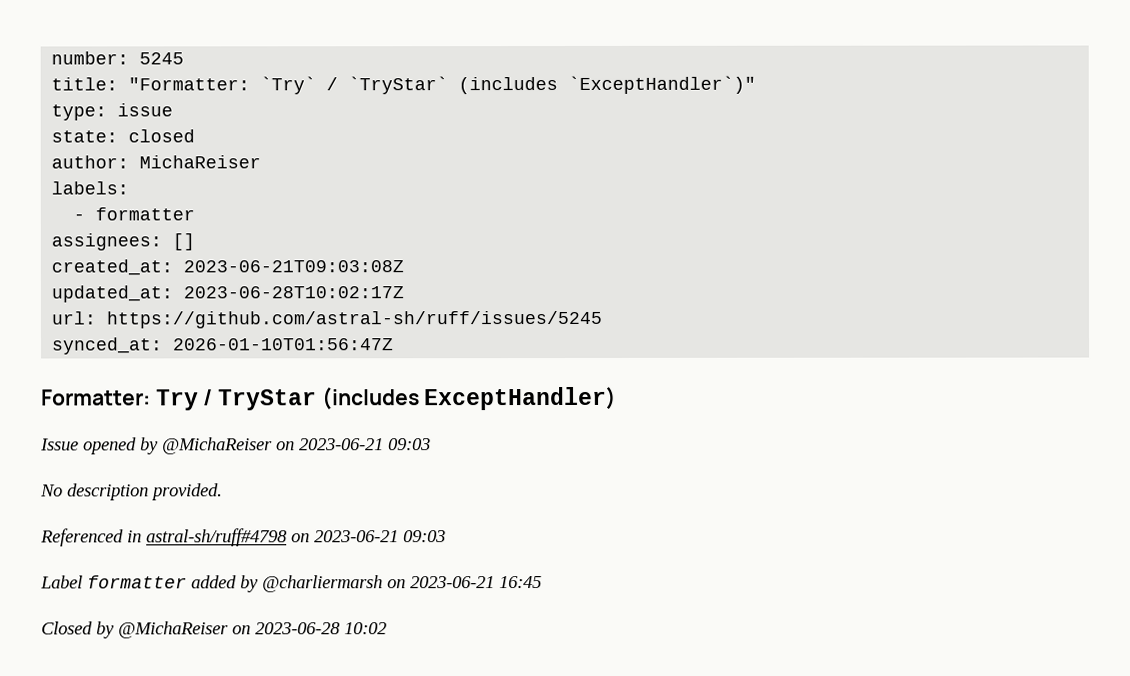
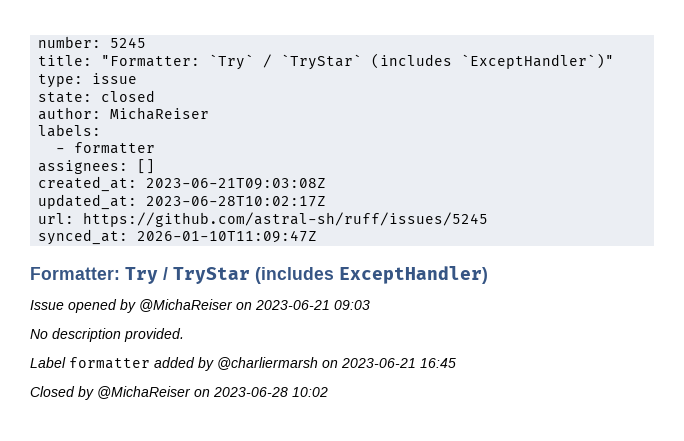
- synced_at: 2026-01-10T01:56:47Z
+ synced_at: 2026-01-10T11:09:47Z
- Referenced in astral-sh/ruff#4798 on 2023-06-21 09:03

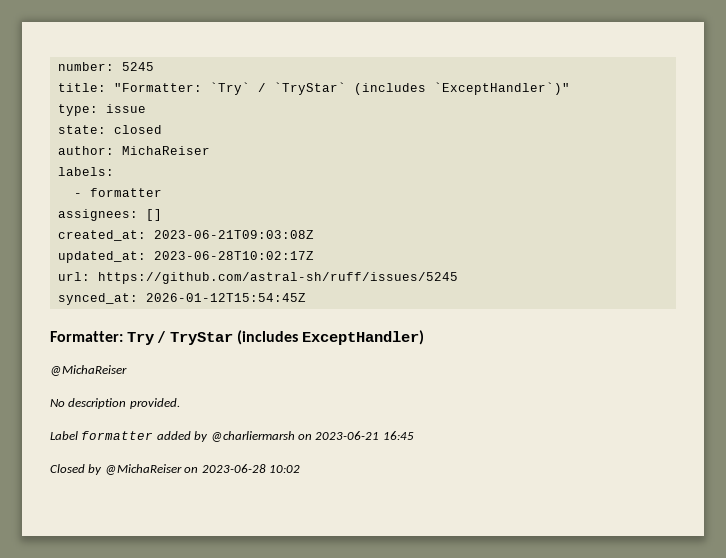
- synced_at: 2026-01-10T11:09:47Z
+ synced_at: 2026-01-12T15:54:45Z
  Formatter: Try / TryStar (includes ExceptHandler)
- Issue opened by @MichaReiser on 2023-06-21 09:03
+ @MichaReiser

